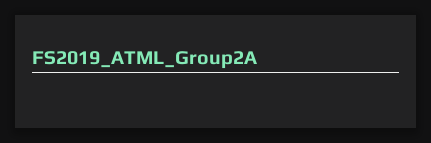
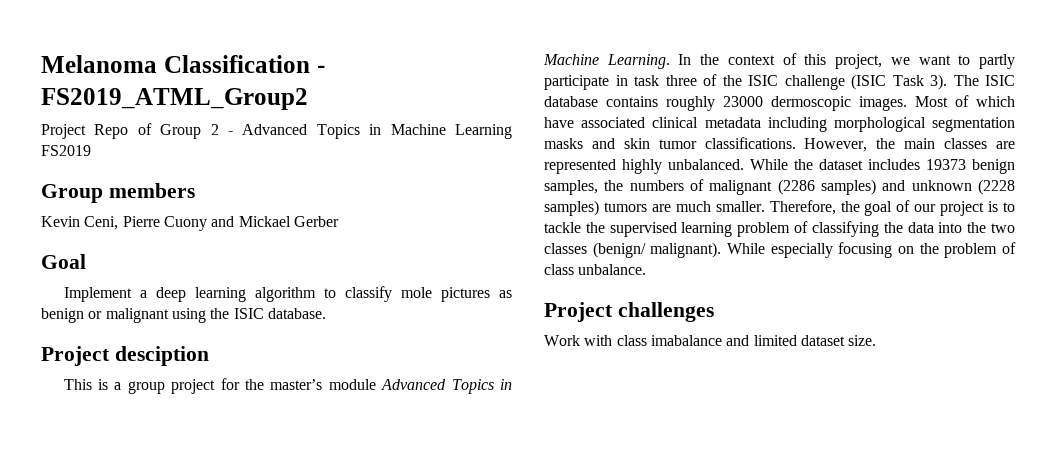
- FS2019_ATML_Group2A
+ Melanoma Classification - FS2019_ATML_Group2
+ Project Repo of Group 2 - Advanced Topics in Machine Learning FS2019
+ Group members
+ Kevin Ceni, Pierre Cuony and Mickael Gerber
+ Goal
+ Implement a deep learning algorithm to classify mole pictures as benign or malignant using the ISIC database.
+ Project desciption
+ This is a group project for the master’s module Advanced Topics in Machine Learning. In the context of this project, we want to partly participate in task three of the ISIC challenge (ISIC Task 3). The ISIC database contains roughly 23000 dermoscopic images. Most of which have associated clinical metadata including morphological segmentation masks and skin tumor classifications. However, the main classes are represented highly unbalanced. While the dataset includes 19373 benign samples, the numbers of malignant (2286 samples) and unknown (2228 samples) tumors are much smaller. Therefore, the goal of our project is to tackle the supervised learning problem of classifying the data into the two classes (benign/ malignant). While especially focusing on the problem of class unbalance.
+ Project challenges
+ Work with class imabalance and limited dataset size.

